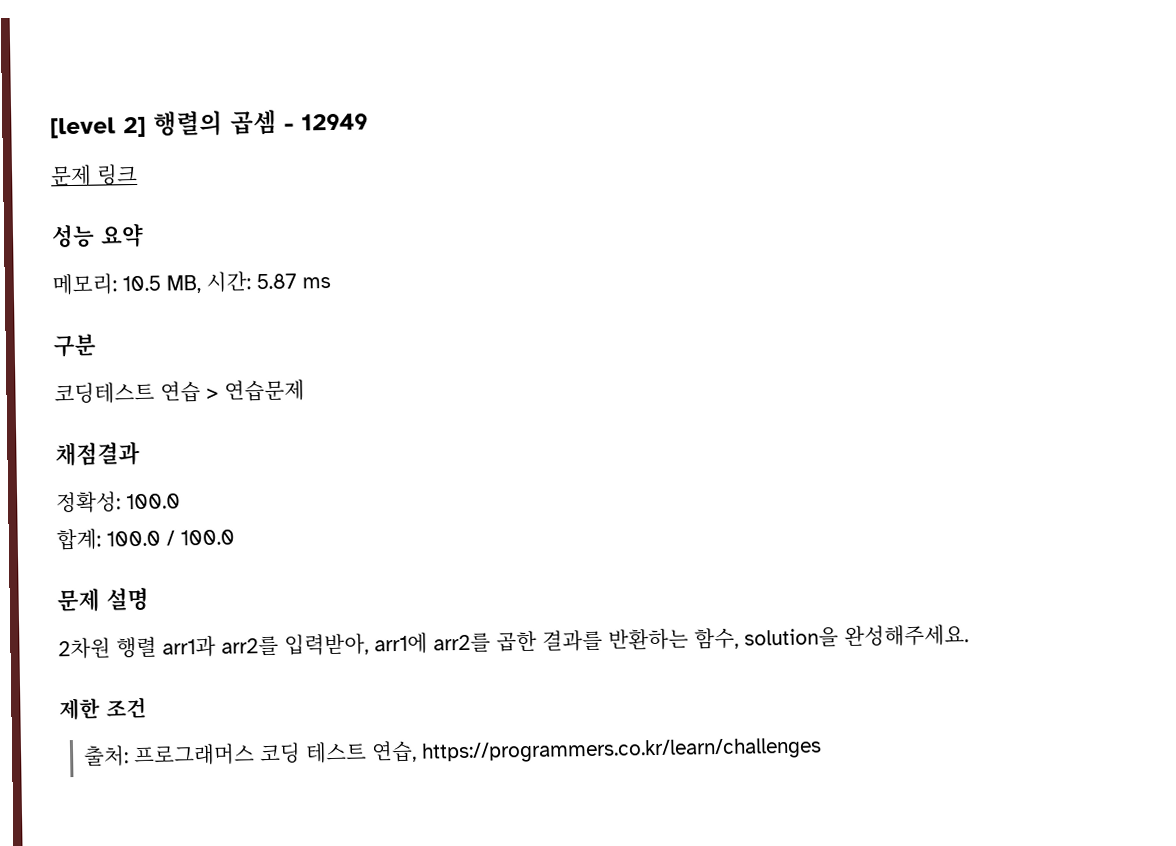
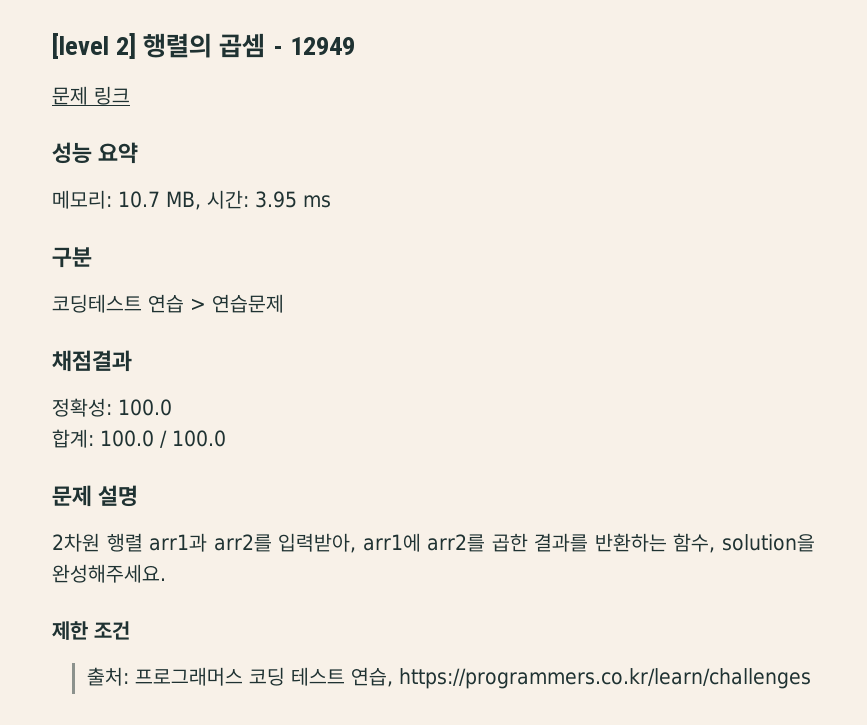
- 메모리: 10.5 MB, 시간: 5.87 ms
+ 메모리: 10.7 MB, 시간: 3.95 ms

